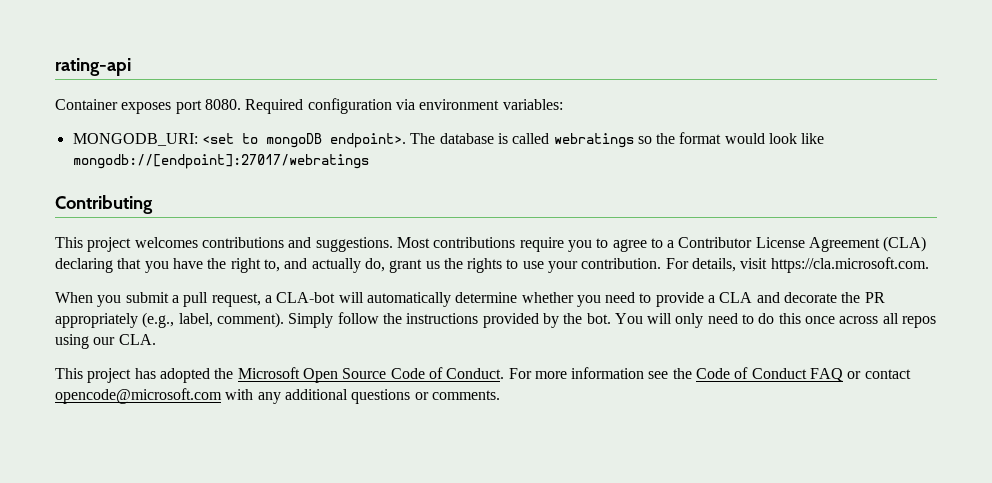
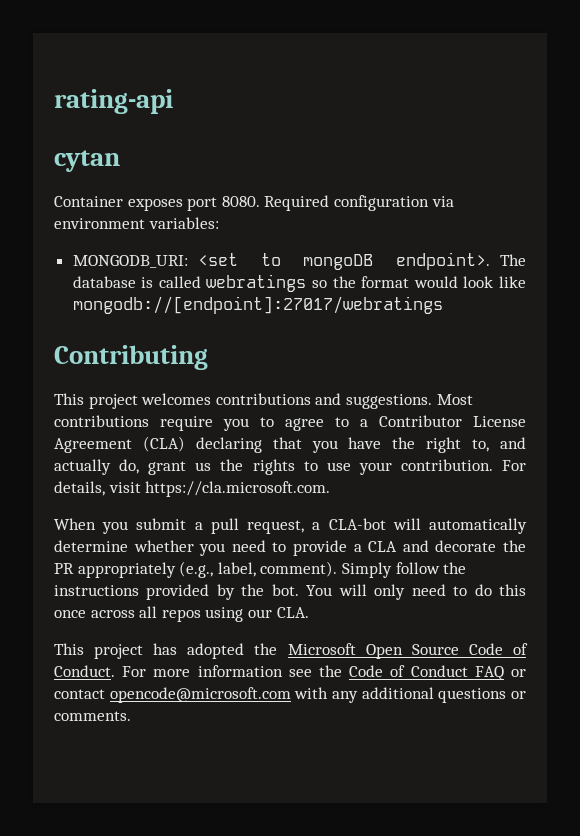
+ cytan

